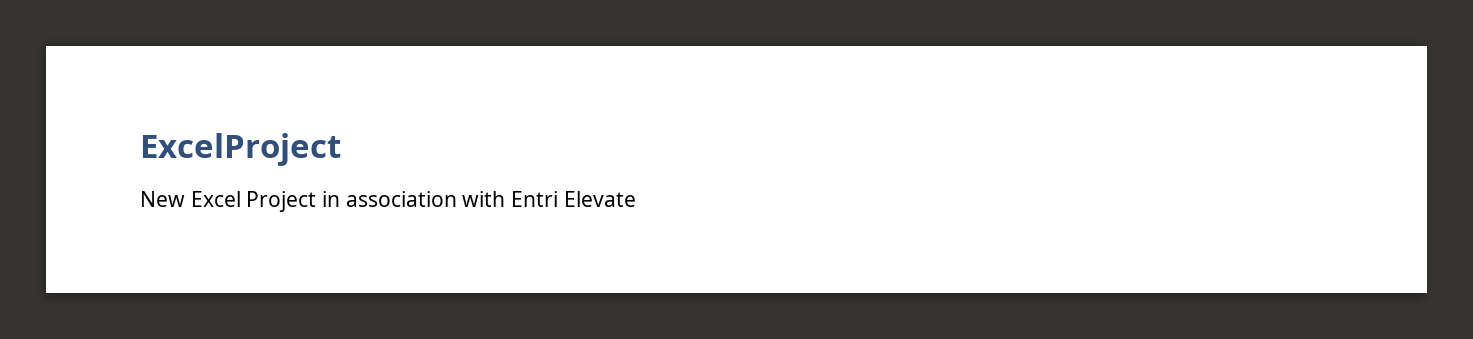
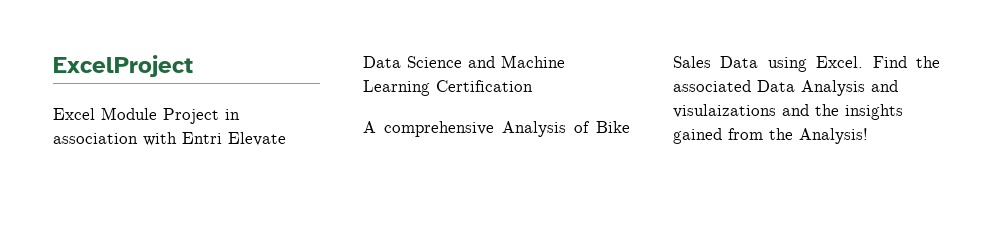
- New Excel Project in association with Entri Elevate
+ Excel Module Project in association with Entri Elevate Data Science and Machine Learning Certification
+ A comprehensive Analysis of Bike Sales Data using Excel. Find the associated Data Analysis and visulaizations and the insights gained from the Analysis!

